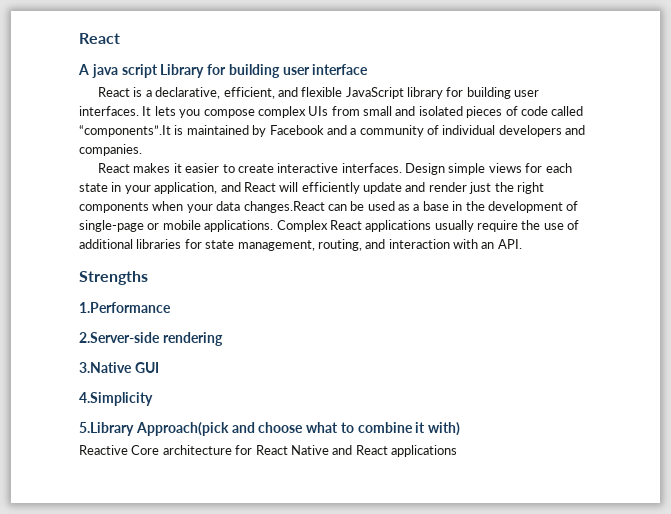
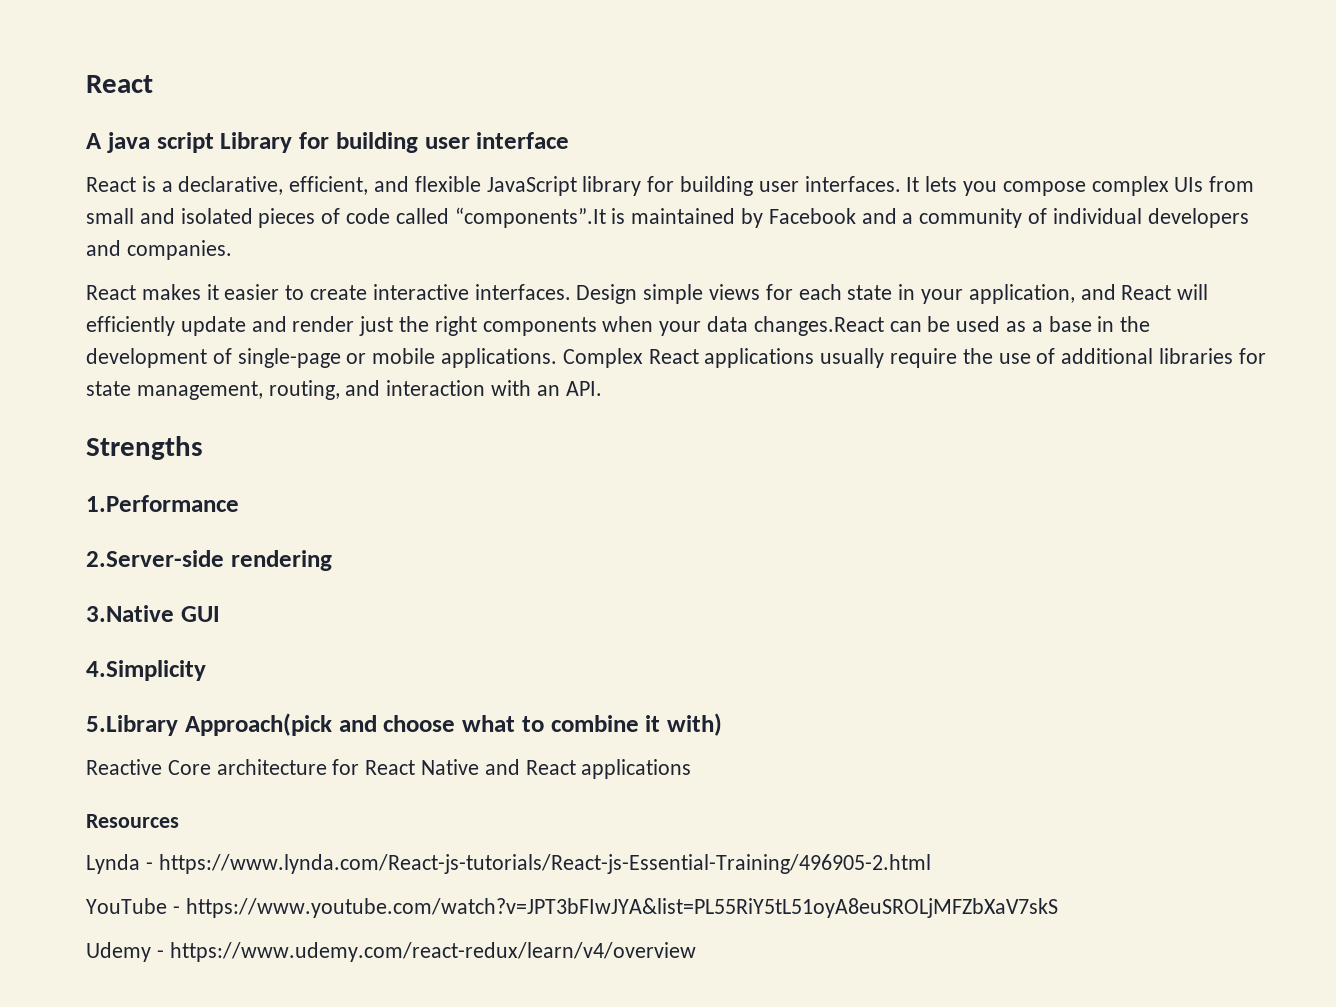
+ Resources
+ Lynda - https://www.lynda.com/React-js-tutorials/React-js-Essential-Training/496905-2.html
+ YouTube - https://www.youtube.com/watch?v=JPT3bFIwJYA&list=PL55RiY5tL51oyA8euSROLjMFZbXaV7skS
+ Udemy - https://www.udemy.com/react-redux/learn/v4/overview

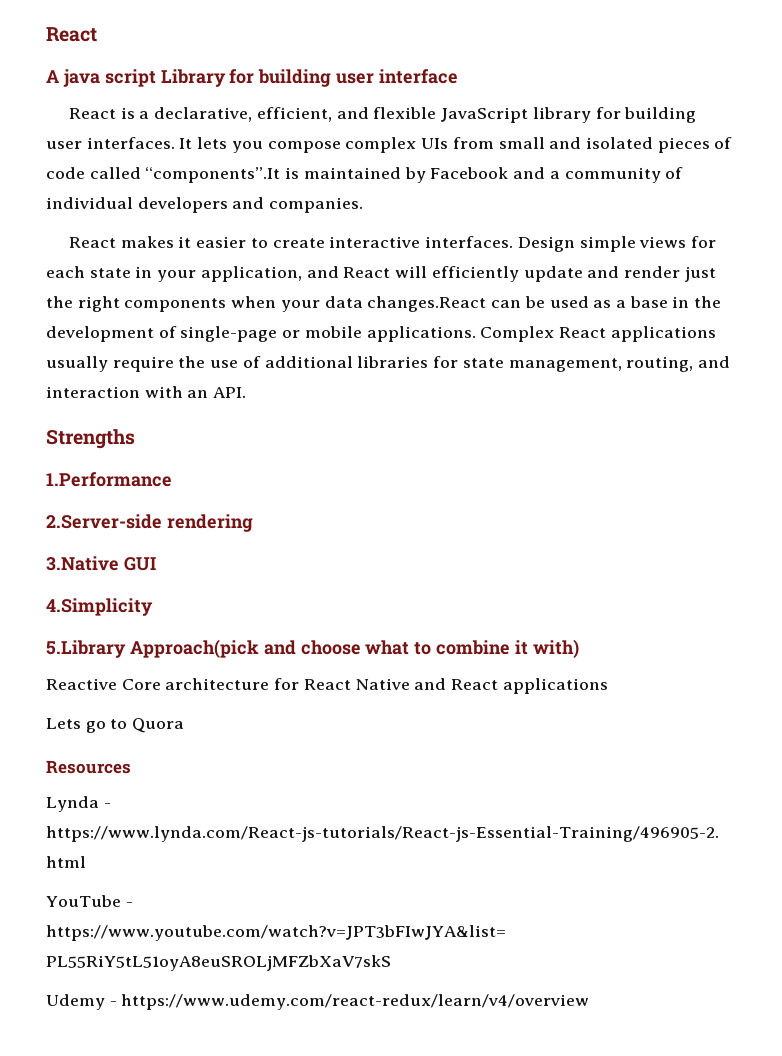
+ Lets go to Quora

